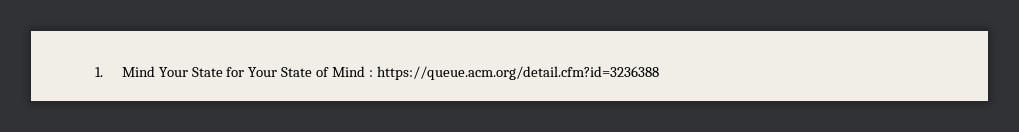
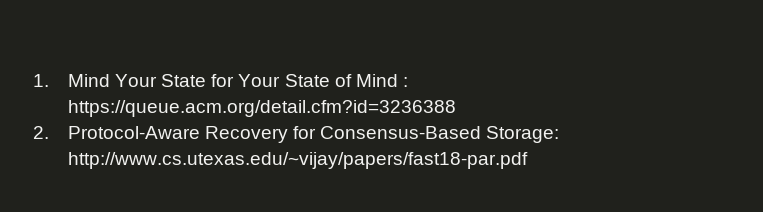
+ 2. Protocol-Aware Recovery for Consensus-Based Storage: http://www.cs.utexas.edu/~vijay/papers/fast18-par.pdf

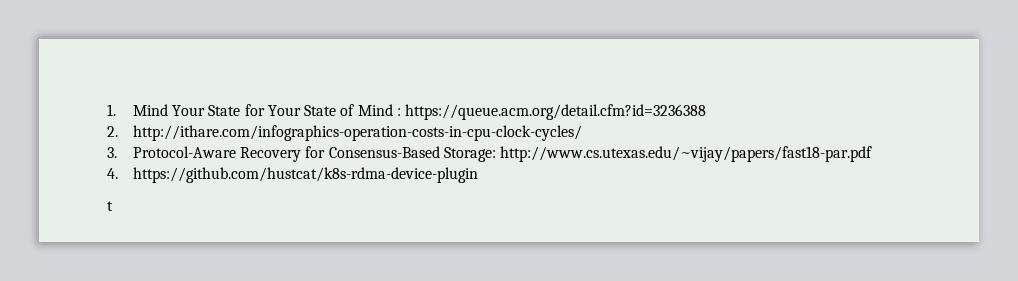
- 2. Protocol-Aware Recovery for Consensus-Based Storage: http://www.cs.utexas.edu/~vijay/papers/fast18-par.pdf
+ 2. http://ithare.com/infographics-operation-costs-in-cpu-clock-cycles/
+ 3. Protocol-Aware Recovery for Consensus-Based Storage: http://www.cs.utexas.edu/~vijay/papers/fast18-par.pdf
+ 4. https://github.com/hustcat/k8s-rdma-device-plugin
+ t

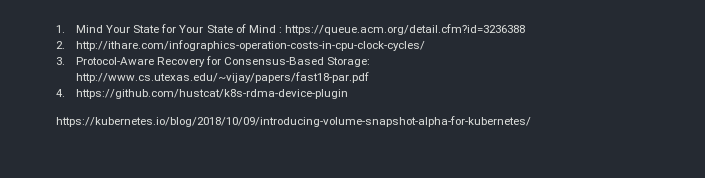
- t
+ https://kubernetes.io/blog/2018/10/09/introducing-volume-snapshot-alpha-for-kubernetes/

